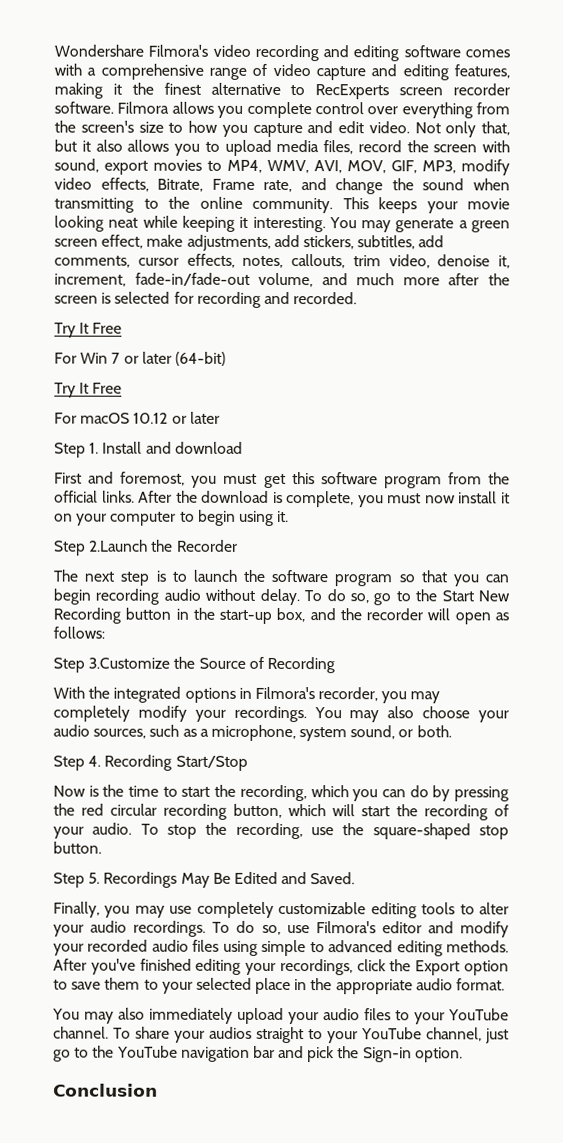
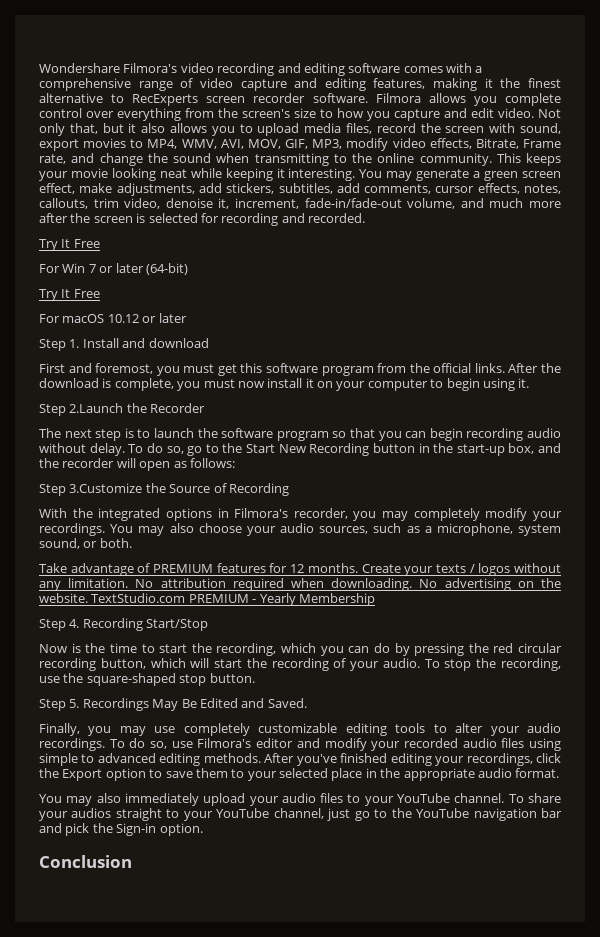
+ Take advantage of PREMIUM features for 12 months. Create your texts / logos without any limitation. No attribution required when downloading. No advertising on the website. TextStudio.com PREMIUM - Yearly Membership

